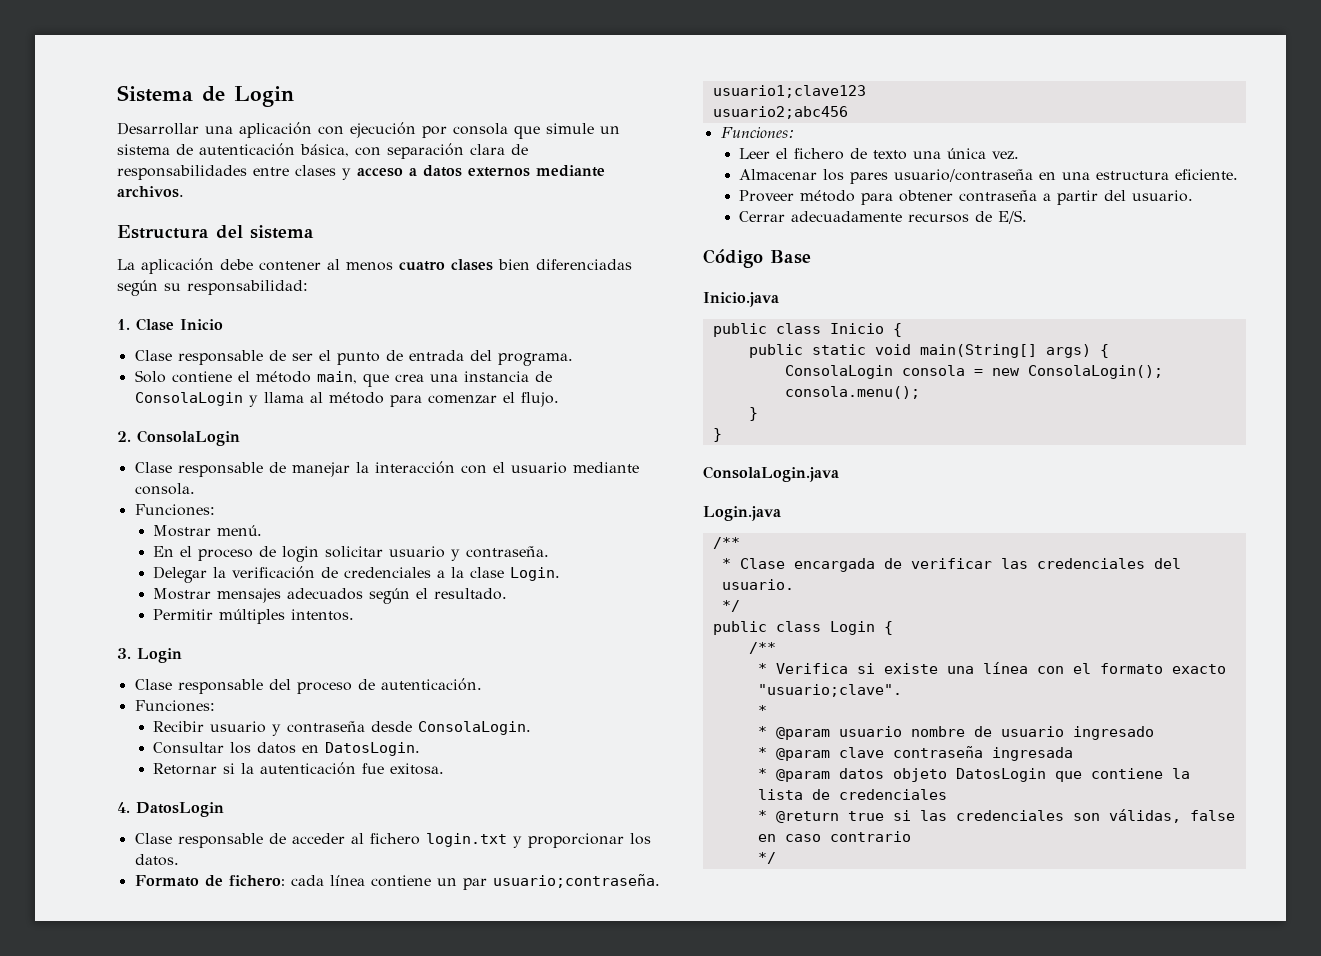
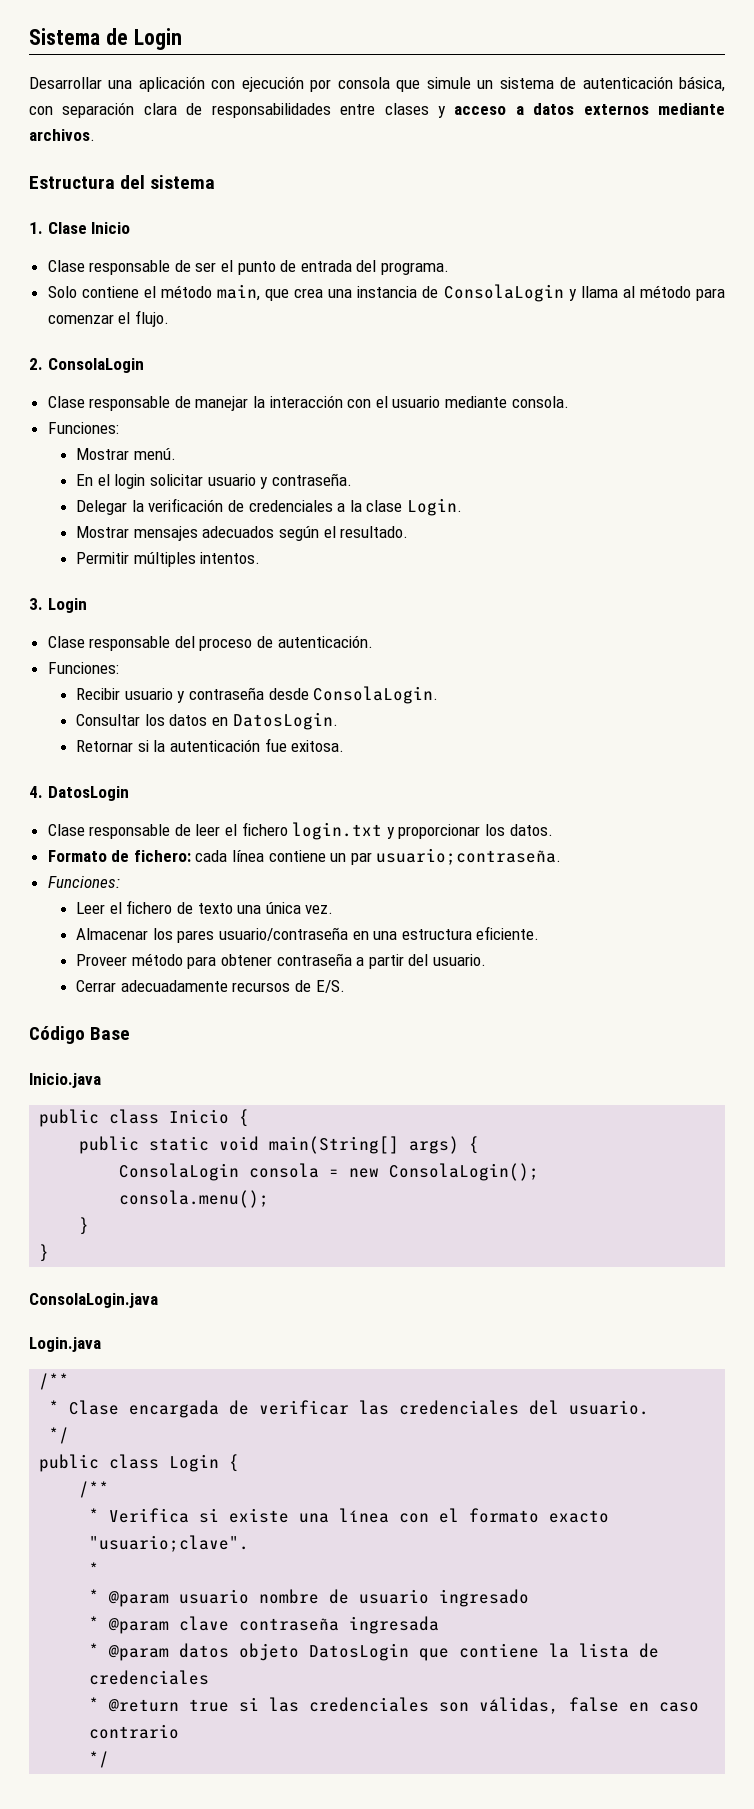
- La aplicación debe contener al menos cuatro clases bien diferenciadas según su responsabilidad:
- En el proceso de login solicitar usuario y contraseña.
+ En el login solicitar usuario y contraseña.
- Clase responsable de acceder al fichero login.txt y proporcionar los datos.
+ Clase responsable de leer el fichero login.txt y proporcionar los datos.
- usuario1;clave123
- usuario2;abc456

